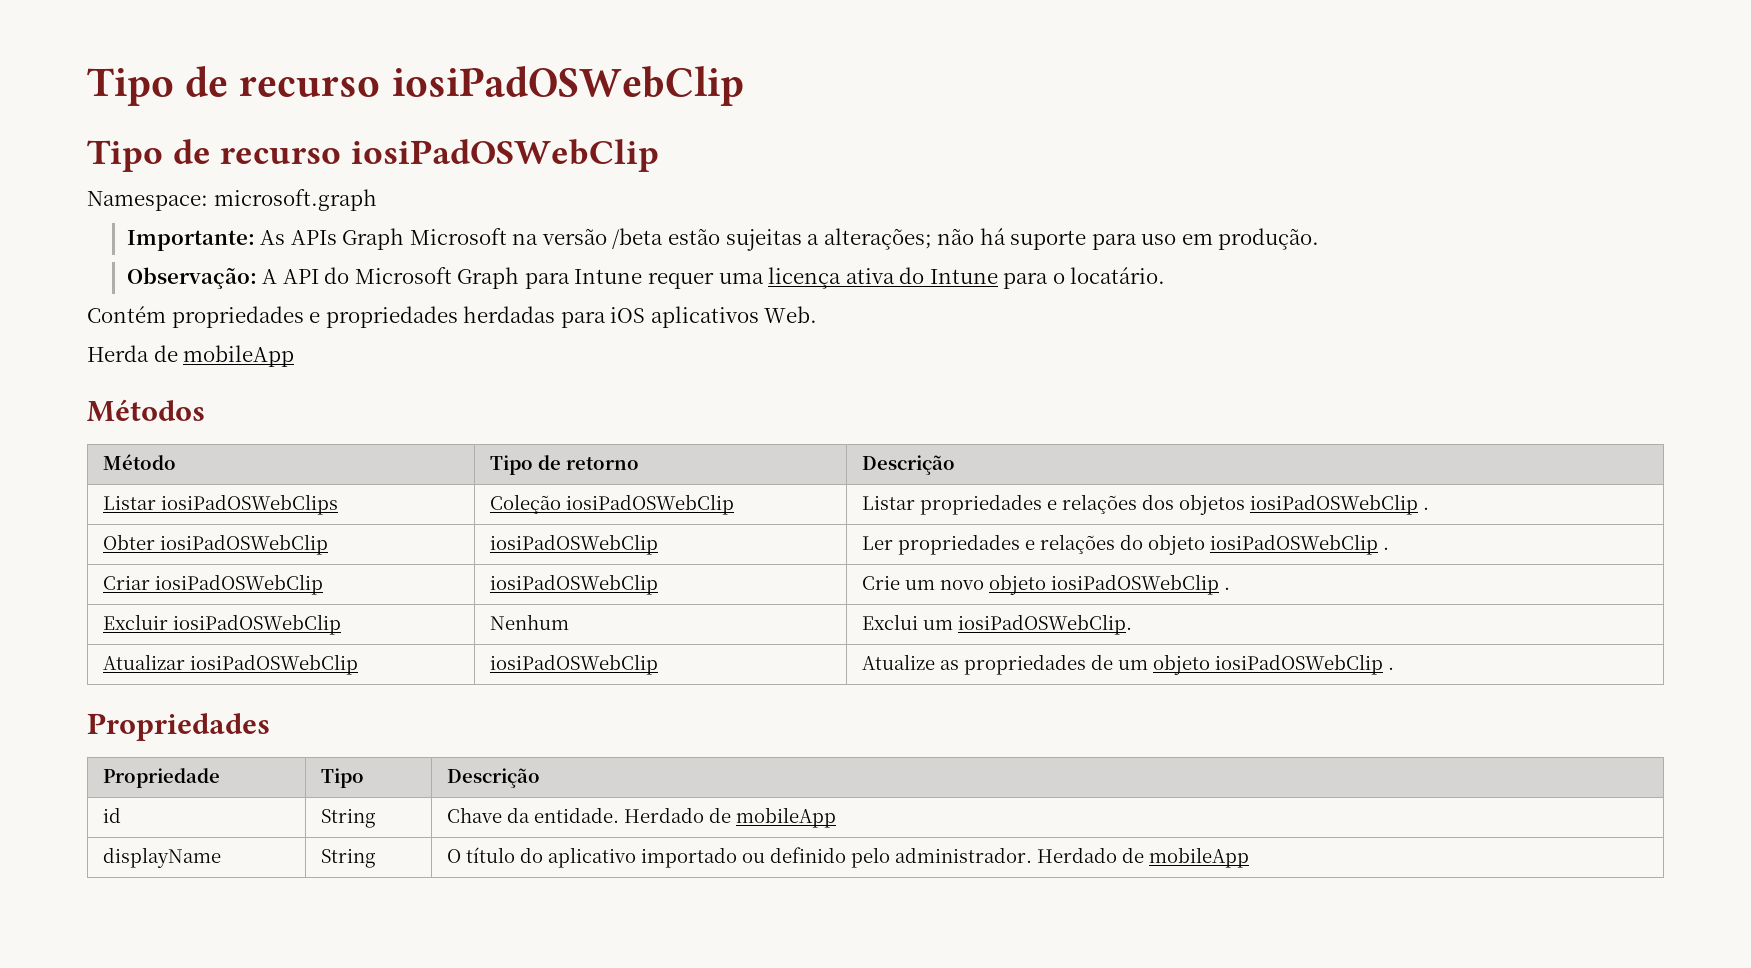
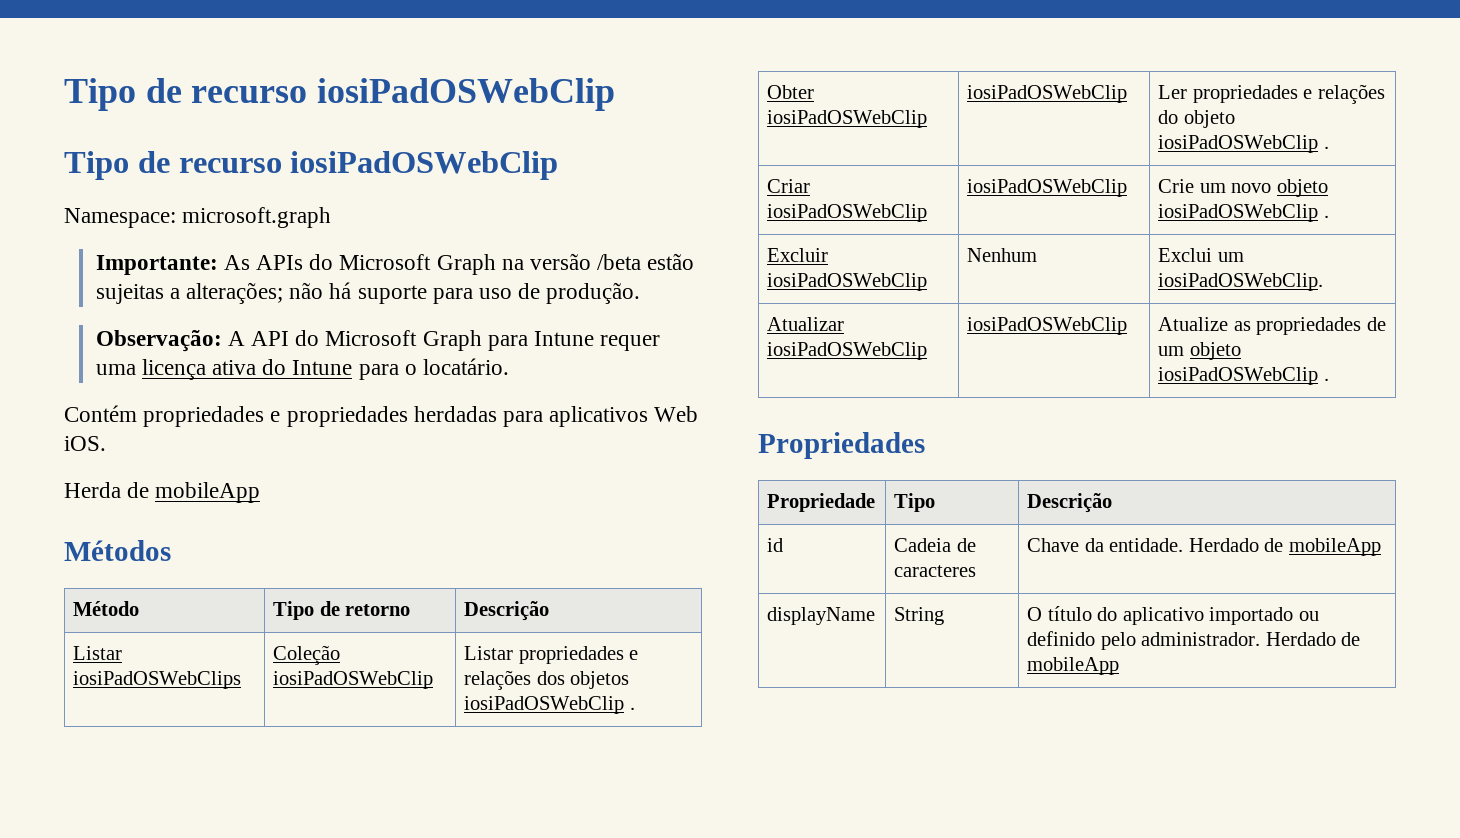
- Importante: As APIs Graph Microsoft na versão /beta estão sujeitas a alterações; não há suporte para uso em produção.
+ Importante: As APIs do Microsoft Graph na versão /beta estão sujeitas a alterações; não há suporte para uso de produção.
- Contém propriedades e propriedades herdadas para iOS aplicativos Web.
+ Contém propriedades e propriedades herdadas para aplicativos Web iOS.
- id | String | Chave da entidade. Herdado de mobileApp
+ id | Cadeia de caracteres | Chave da entidade. Herdado de mobileApp

